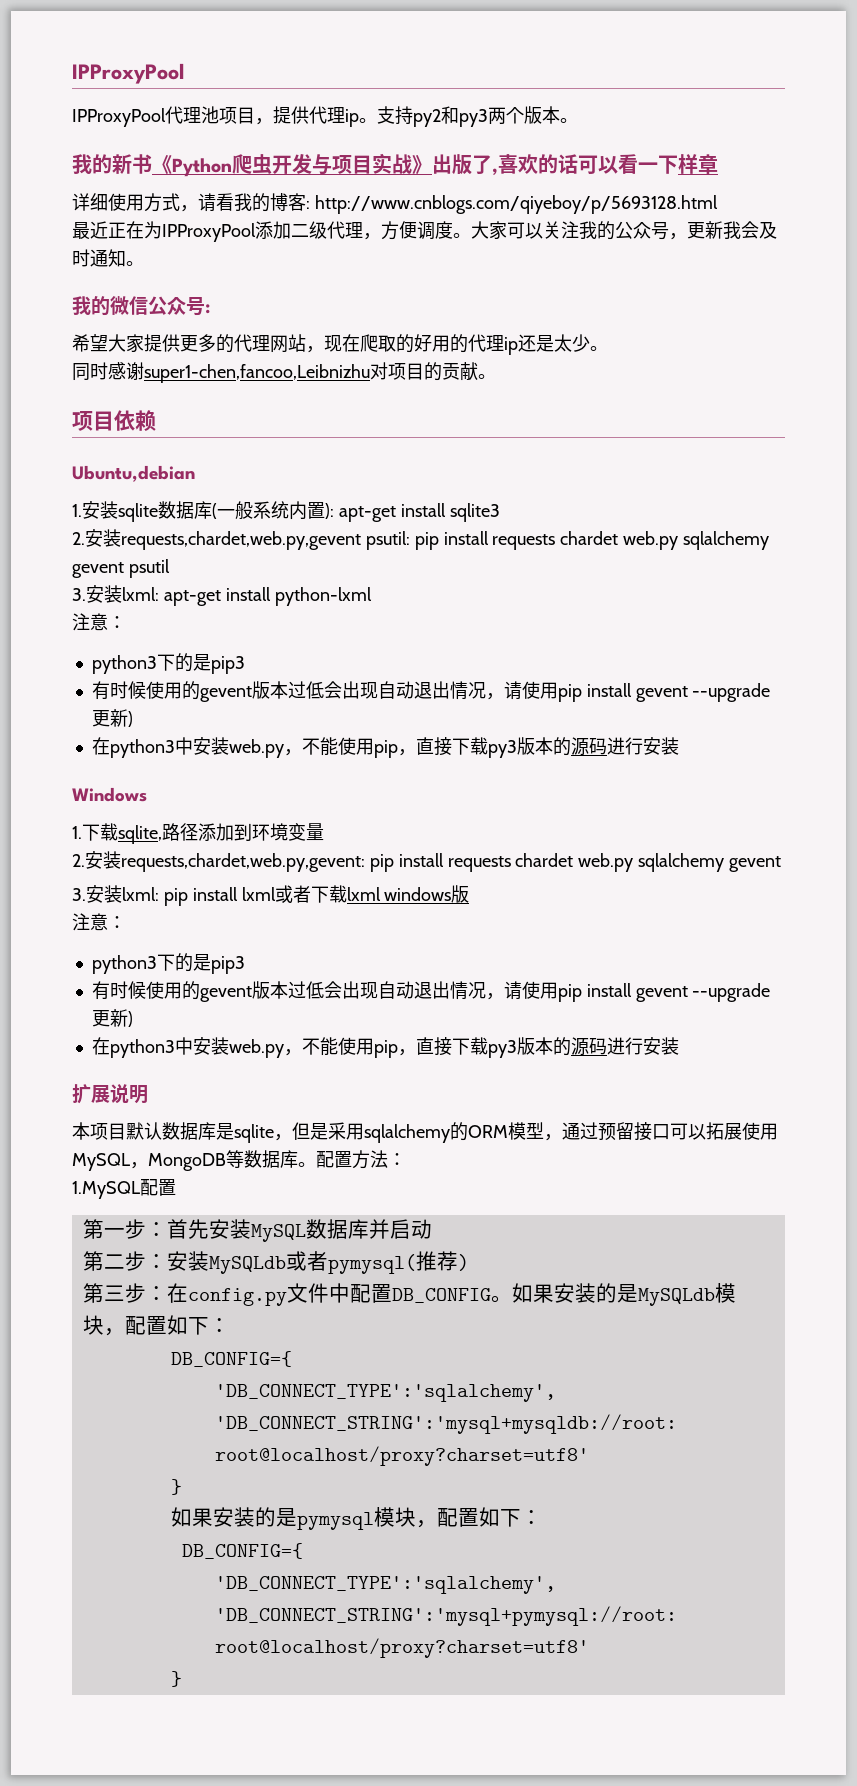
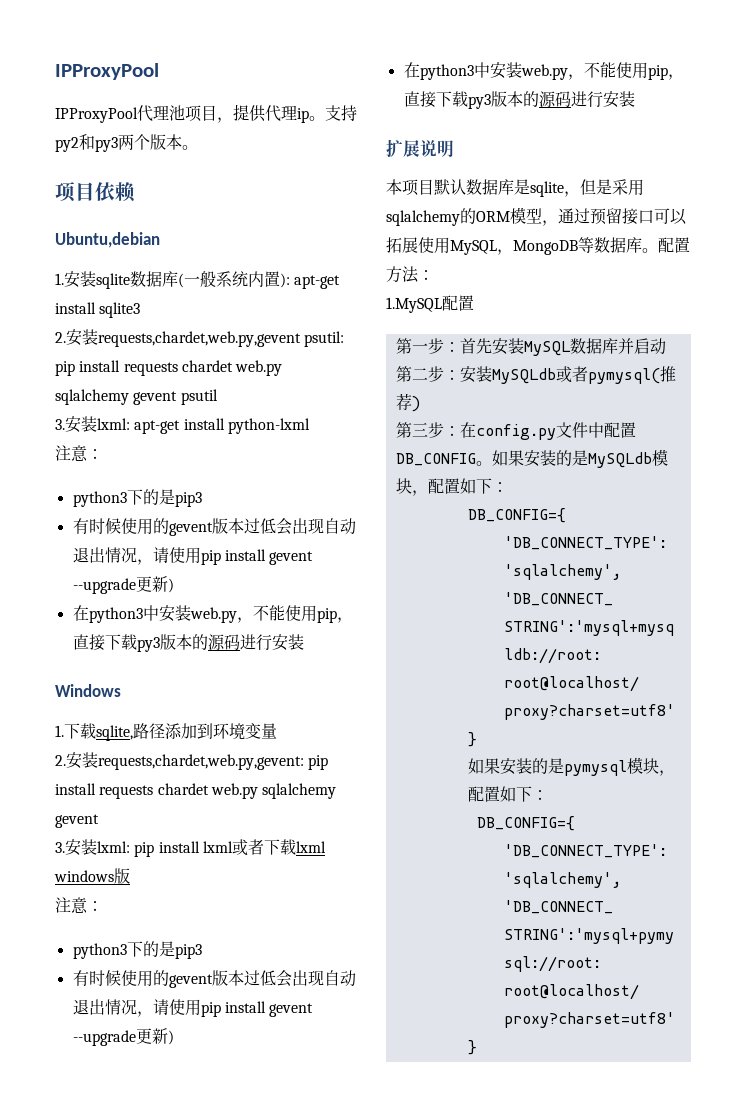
- 我的新书《Python爬虫开发与项目实战》出版了,喜欢的话可以看一下样章
- 详细使用方式，请看我的博客: http://www.cnblogs.com/qiyeboy/p/5693128.html
- 最近正在为IPProxyPool添加二级代理，方便调度。大家可以关注我的公众号，更新我会及时通知。
- 我的微信公众号:
- 希望大家提供更多的代理网站，现在爬取的好用的代理ip还是太少。
- 同时感谢super1-chen,fancoo,Leibnizhu对项目的贡献。

